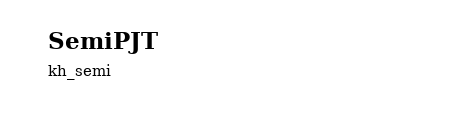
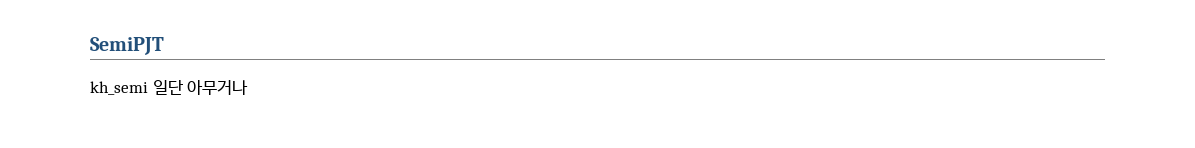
- kh_semi
+ kh_semi 일단 아무거나

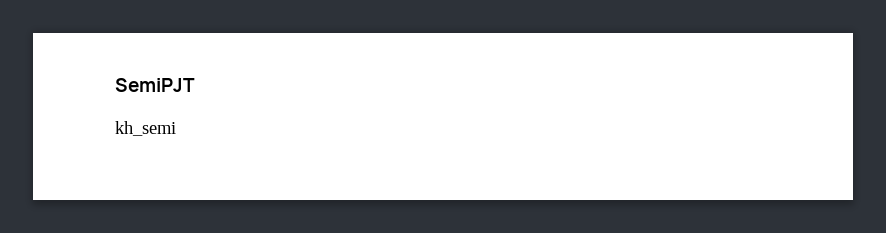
- kh_semi 일단 아무거나
+ kh_semi

